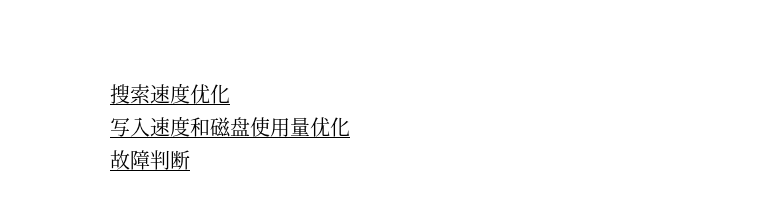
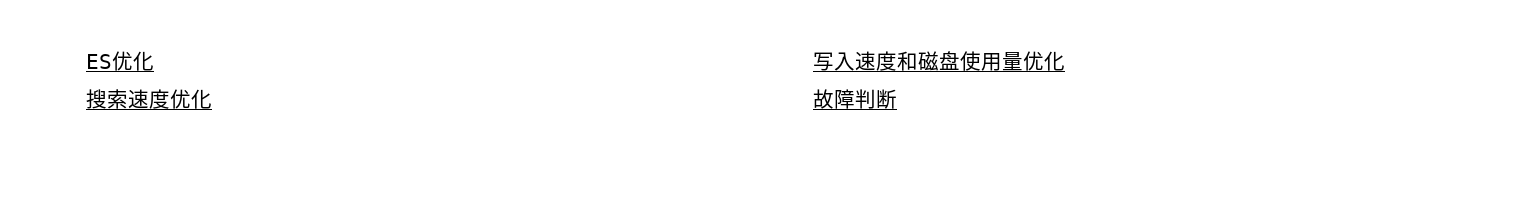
+ ES优化

